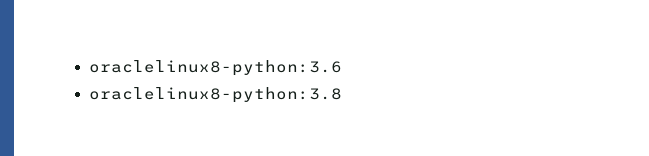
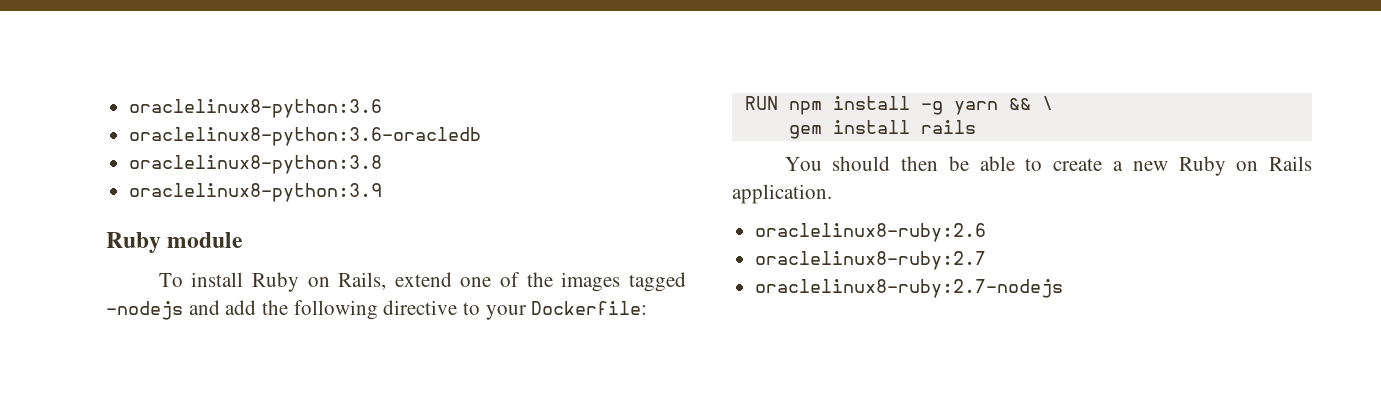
+ oraclelinux8-python:3.6-oracledb
+ oraclelinux8-python:3.9
+ Ruby module
+ To install Ruby on Rails, extend one of the images tagged -nodejs and add the following directive to your Dockerfile:
+ RUN npm install -g yarn && \
+ gem install rails
+ You should then be able to create a new Ruby on Rails application.
+ oraclelinux8-ruby:2.6
+ oraclelinux8-ruby:2.7
+ oraclelinux8-ruby:2.7-nodejs

